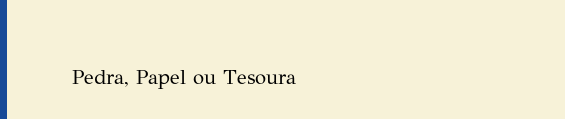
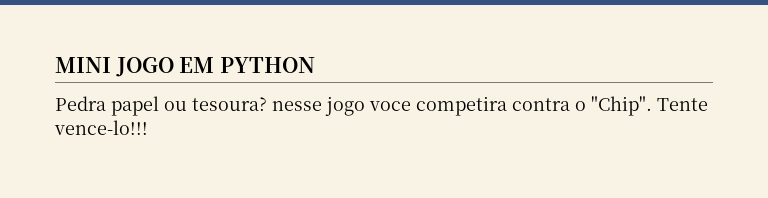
- Pedra, Papel ou Tesoura
+ MINI JOGO EM PYTHON
+ Pedra papel ou tesoura? nesse jogo voce competira contra o "Chip". Tente vence-lo!!!

